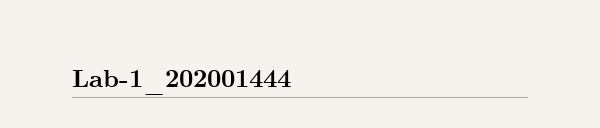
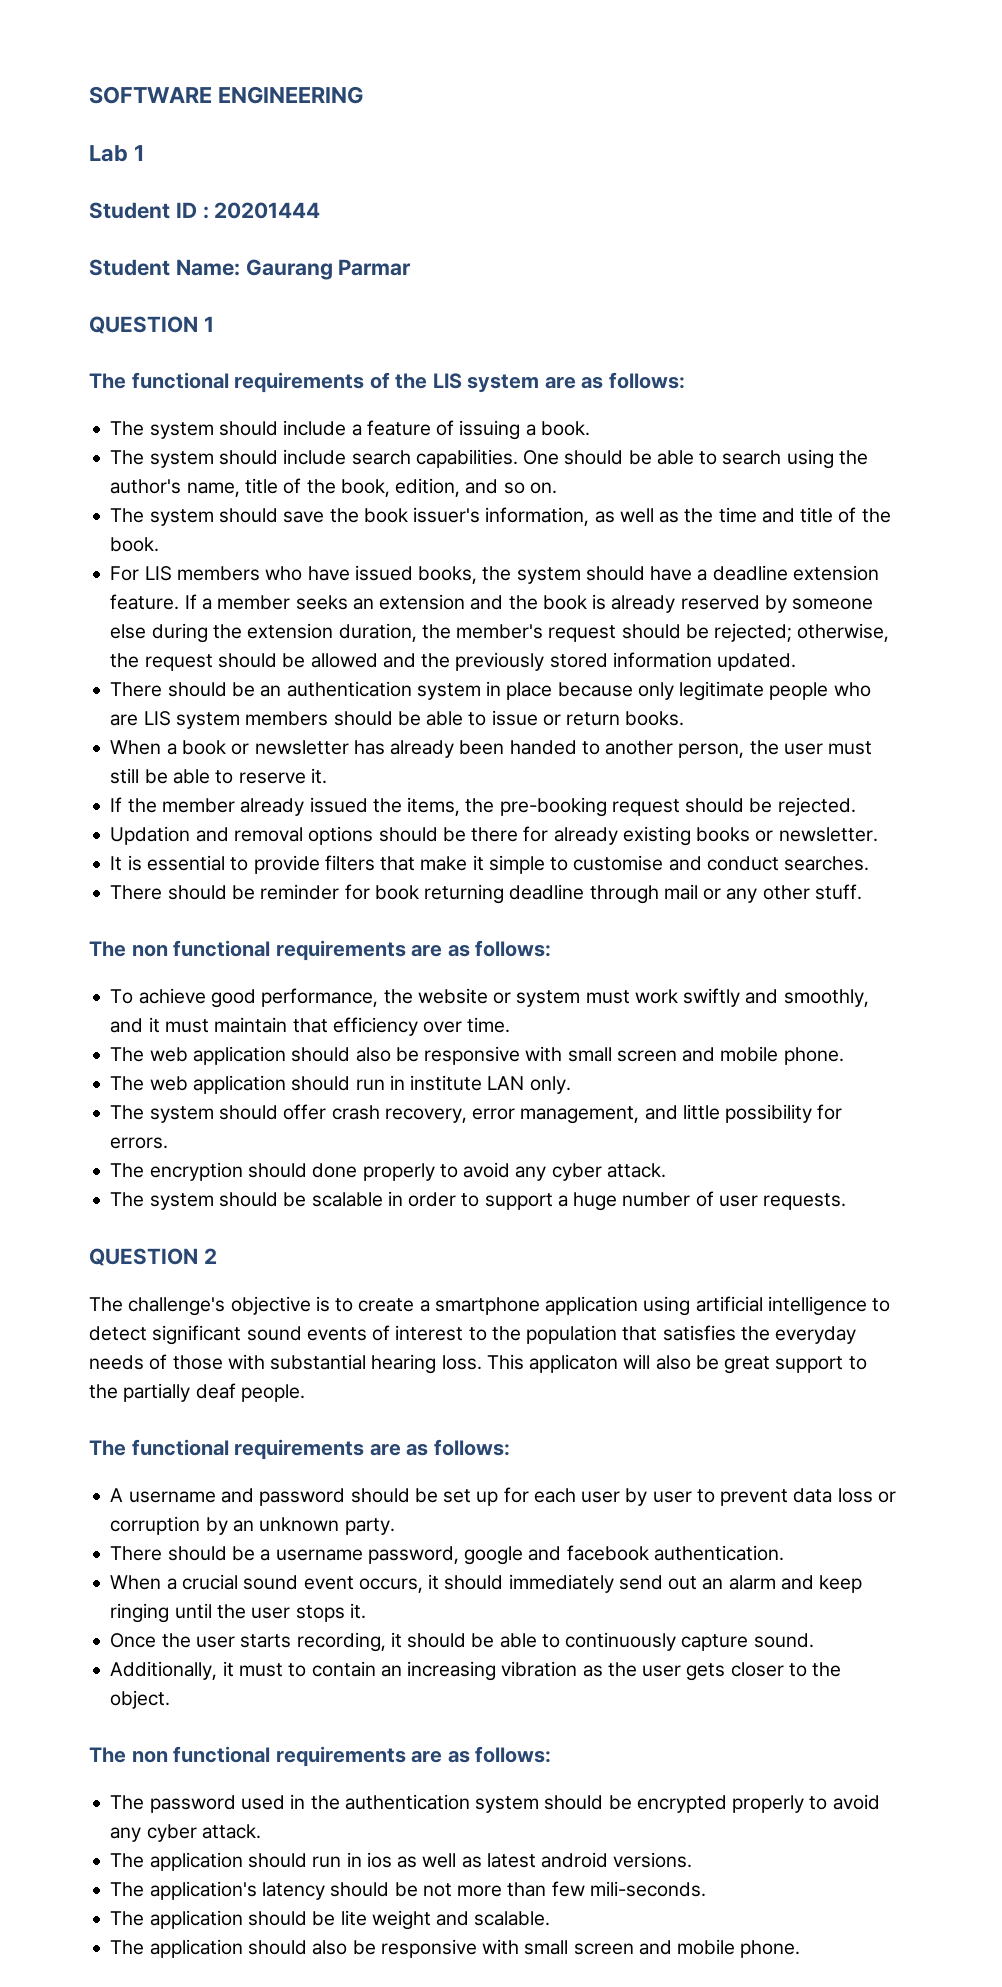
- Lab-1_202001444
+ SOFTWARE ENGINEERING
+ Lab 1
+ Student ID : 20201444
+ Student Name: Gaurang Parmar
+ QUESTION 1
+ The functional requirements of the LIS system are as follows:
+ The system should include a feature of issuing a book.
+ The system should include search capabilities. One should be able to search using the author's name, title of the book, edition, and so on.
+ The system should save the book issuer's information, as well as the time and title of the book.
+ For LIS members who have issued books, the system should have a deadline extension feature. If a member seeks an extension and the book is already reserved by someone else during the extension duration, the member's request should be rejected; otherwise, the request should be allowed and the previously stored information updated.
+ There should be an authentication system in place because only legitimate people who are LIS system members should be able to issue or return books.
+ When a book or newsletter has already been handed to another person, the user must still be able to reserve it.
+ If the member already issued the items, the pre-booking request should be rejected.
+ Updation and removal options should be there for already existing books or newsletter.
+ It is essential to provide filters that make it simple to customise and conduct searches.
+ There should be reminder for book returning deadline through mail or any other stuff.
+ The non functional requirements are as follows:
+ To achieve good performance, the website or system must work swiftly and smoothly, and it must maintain that efficiency over time.
+ The web application should also be responsive with small screen and mobile phone.
+ The web application should run in institute LAN only.
+ The system should offer crash recovery, error management, and little possibility for errors.
+ The encryption should done properly to avoid any cyber attack.
+ The system should be scalable in order to support a huge number of user requests.
+ QUESTION 2
+ The challenge's objective is to create a smartphone application using artificial intelligence to detect significant sound events of interest to the population that satisfies the everyday needs of those with substantial hearing loss. This applicaton will also be great support to the partially deaf people.
+ The functional requirements are as follows:
+ A username and password should be set up for each user by user to prevent data loss or corruption by an unknown party.
+ There should be a username password, google and facebook authentication.
+ When a crucial sound event occurs, it should immediately send out an alarm and keep ringing until the user stops it.
+ Once the user starts recording, it should be able to continuously capture sound.
+ Additionally, it must to contain an increasing vibration as the user gets closer to the object.
+ The non functional requirements are as follows:
+ The password used in the authentication system should be encrypted properly to avoid any cyber attack.
+ The application should run in ios as well as latest android versions.
+ The application's latency should be not more than few mili-seconds.
+ The application should be lite weight and scalable.
+ The application should also be responsive with small screen and mobile phone.

